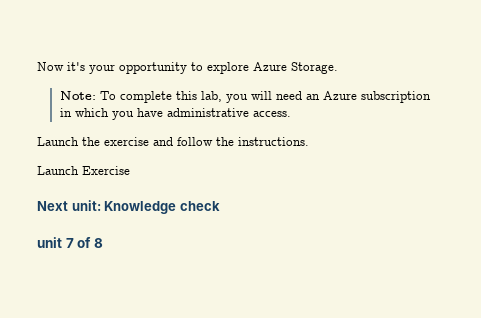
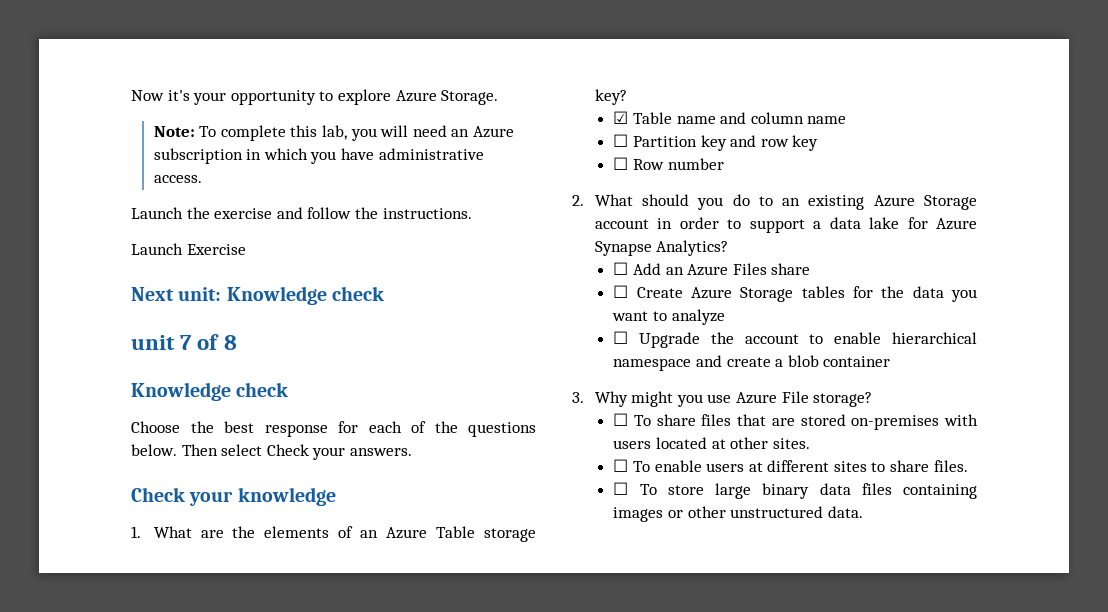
  unit 7 of 8
+ Knowledge check
+ Choose the best response for each of the questions below. Then select Check your answers.
+ Check your knowledge
+ 1. What are the elements of an Azure Table storage key?
+ ☑ Table name and column name
+ ☐ Partition key and row key
+ ☐ Row number
+ 2. What should you do to an existing Azure Storage account in order to support a data lake for Azure Synapse Analytics?
+ ☐ Add an Azure Files share
+ ☐ Create Azure Storage tables for the data you want to analyze
+ ☐ Upgrade the account to enable hierarchical namespace and create a blob container
+ 3. Why might you use Azure File storage?
+ ☐ To share files that are stored on-premises with users located at other sites.
+ ☐ To enable users at different sites to share files.
+ ☐ To store large binary data files containing images or other unstructured data.

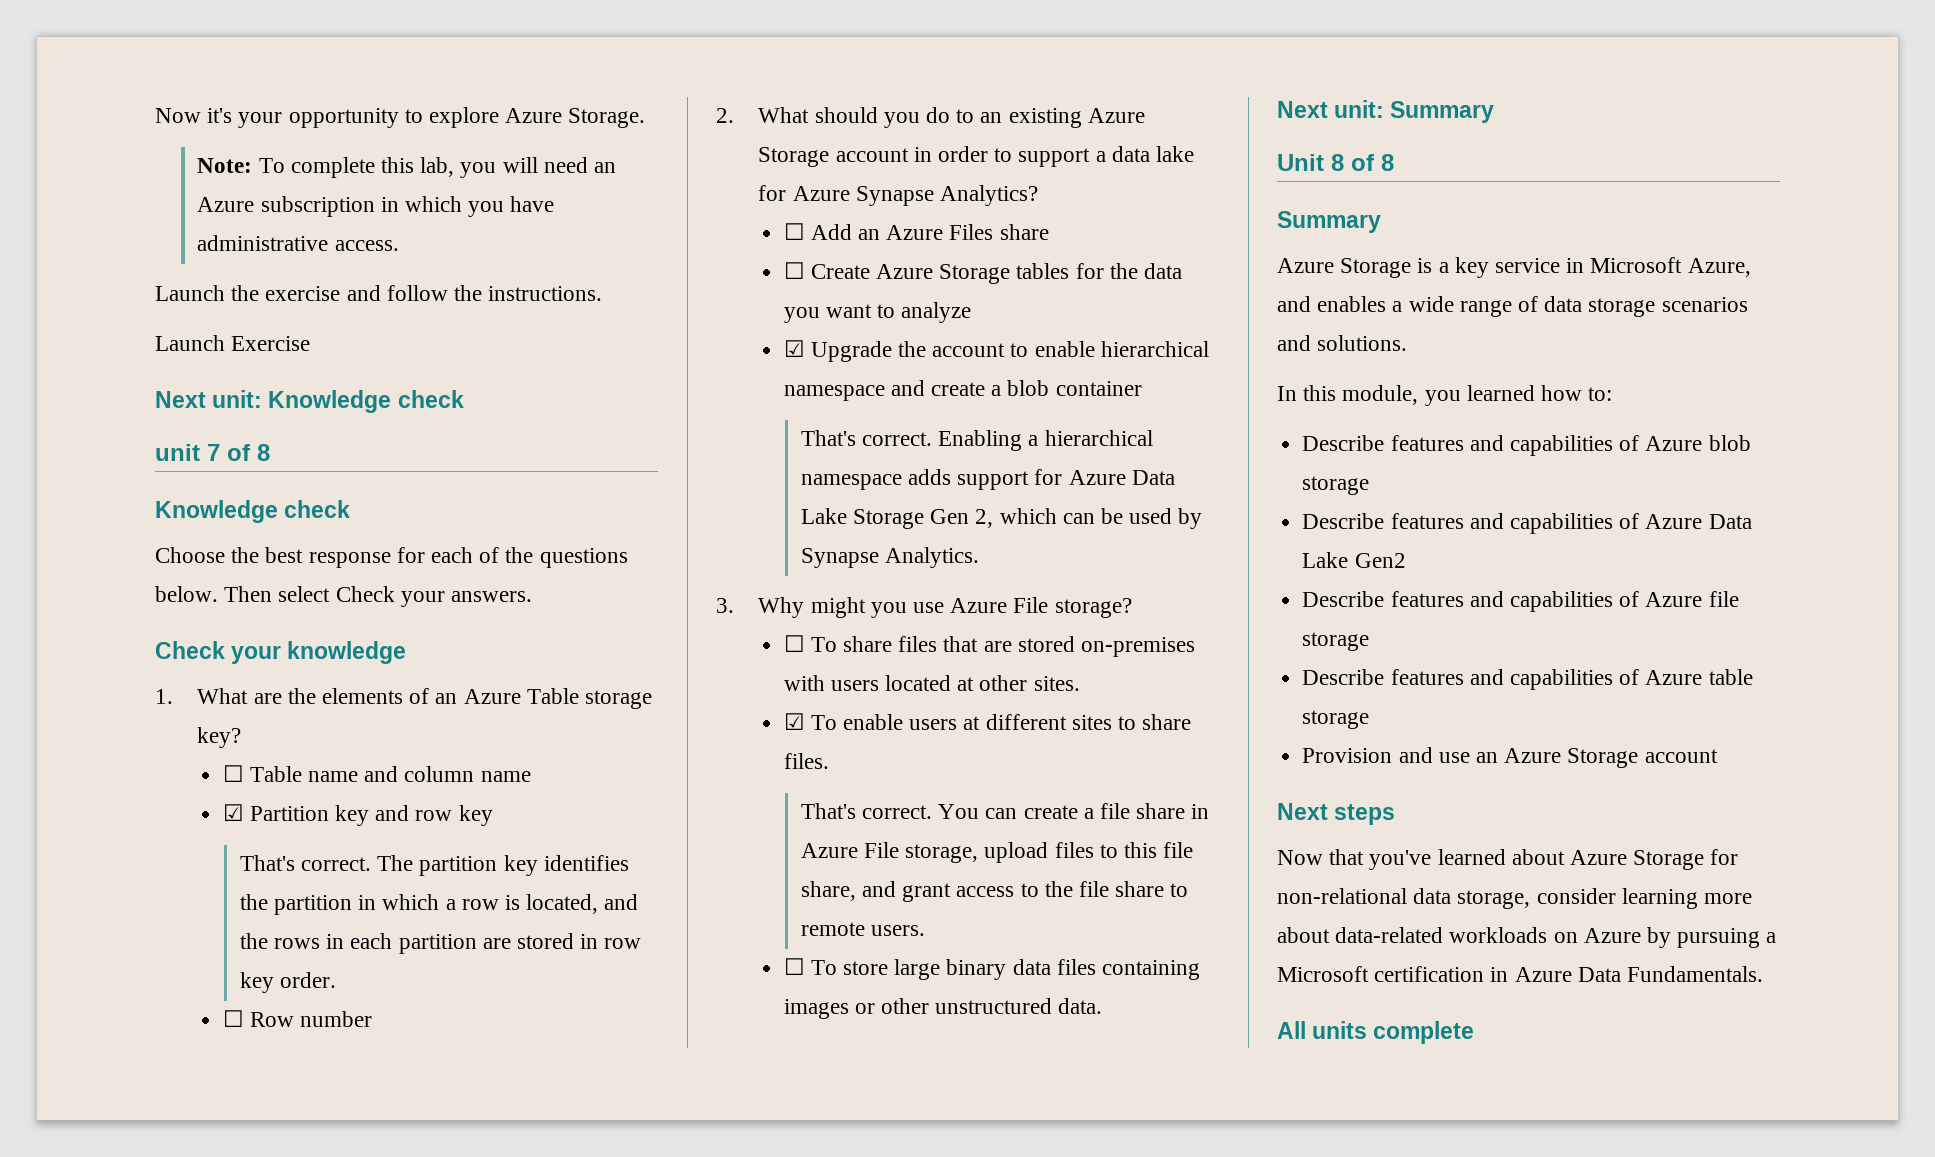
- ☑ Table name and column name
+ ☐ Table name and column name
- ☐ Partition key and row key
+ ☑ Partition key and row key
+ That's correct. The partition key identifies the partition in which a row is located, and the rows in each partition are stored in row key order.
- ☐ Upgrade the account to enable hierarchical namespace and create a blob container
+ ☑ Upgrade the account to enable hierarchical namespace and create a blob container
+ That's correct. Enabling a hierarchical namespace adds support for Azure Data Lake Storage Gen 2, which can be used by Synapse Analytics.
- ☐ To enable users at different sites to share files.
+ ☑ To enable users at different sites to share files.
+ That's correct. You can create a file share in Azure File storage, upload files to this file share, and grant access to the file share to remote users.
+ Next unit: Summary
+ Unit 8 of 8
+ Summary
+ Azure Storage is a key service in Microsoft Azure, and enables a wide range of data storage scenarios and solutions.
+ In this module, you learned how to:
+ Describe features and capabilities of Azure blob storage
+ Describe features and capabilities of Azure Data Lake Gen2
+ Describe features and capabilities of Azure file storage
+ Describe features and capabilities of Azure table storage
+ Provision and use an Azure Storage account
+ Next steps
+ Now that you've learned about Azure Storage for non-relational data storage, consider learning more about data-related workloads on Azure by pursuing a Microsoft certification in Azure Data Fundamentals.
+ All units complete

